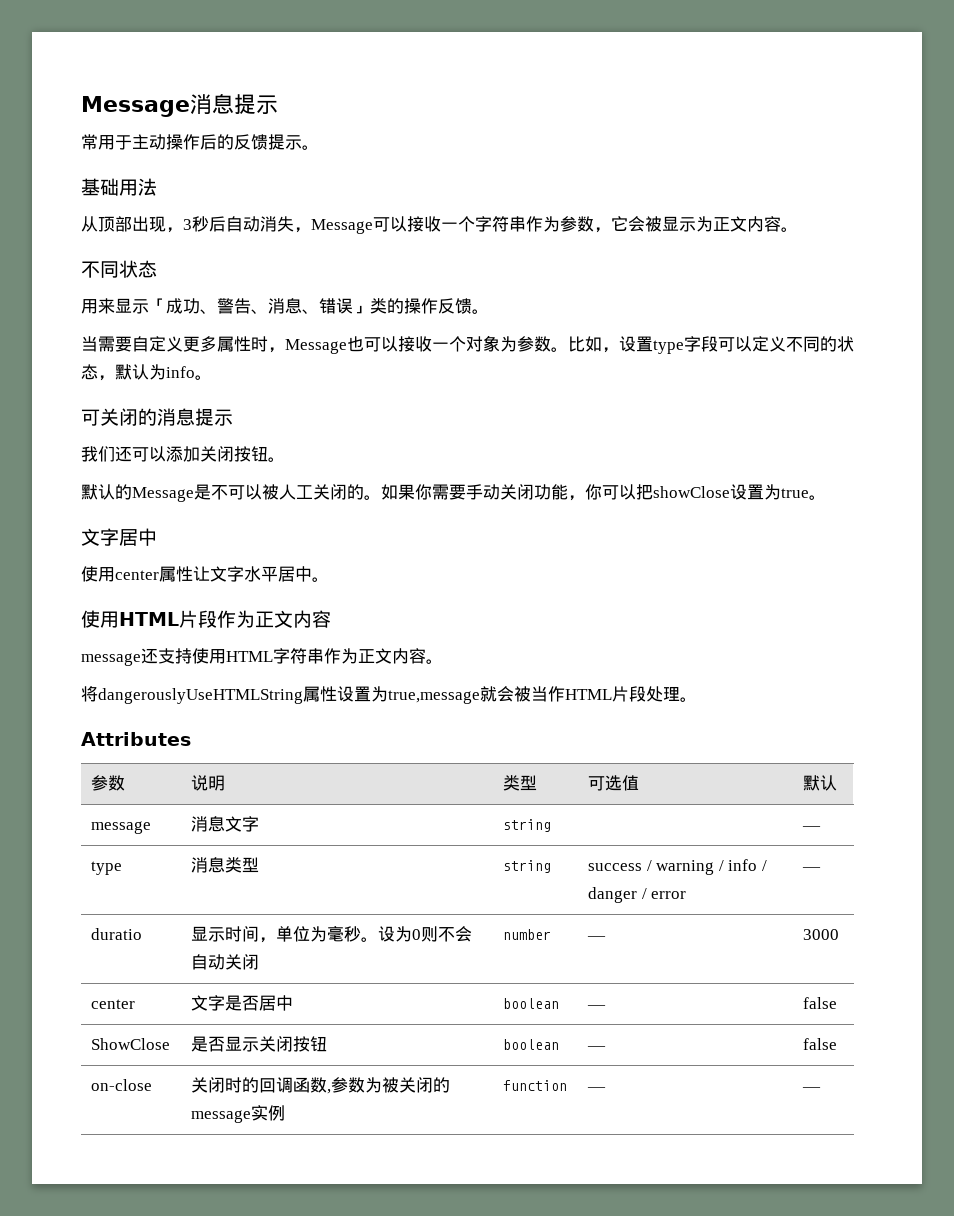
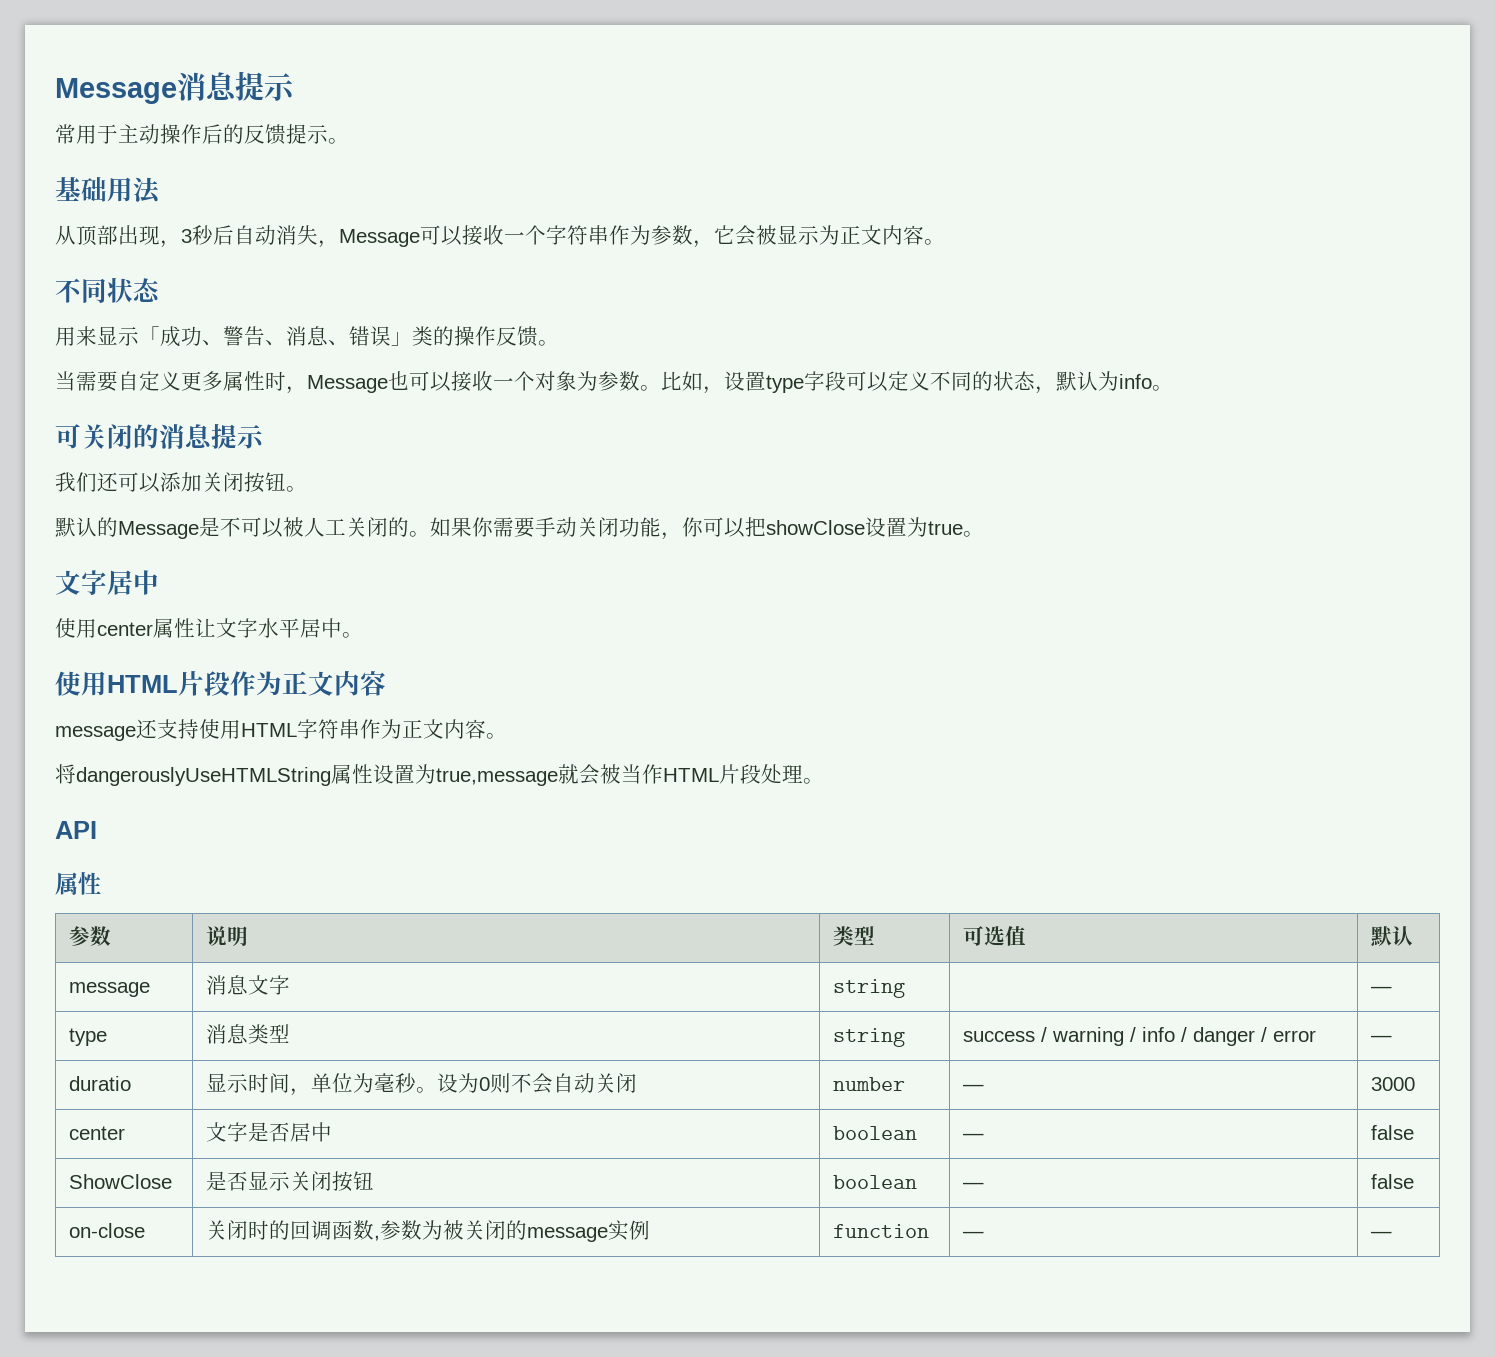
- Attributes
+ API
+ 属性

